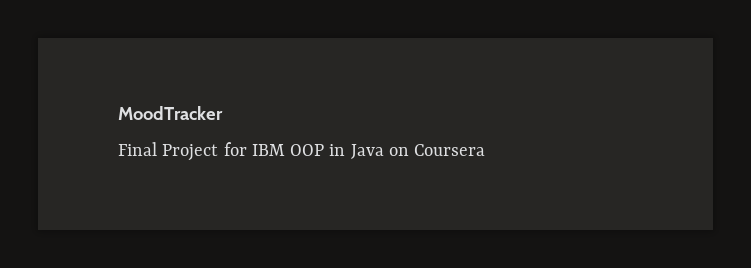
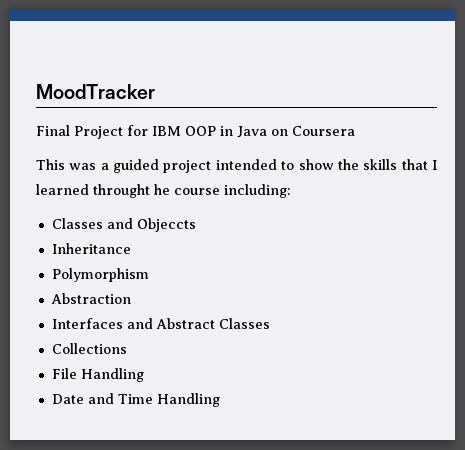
+ This was a guided project intended to show the skills that I learned throught he course including:
+ Classes and Objeccts
+ Inheritance
+ Polymorphism
+ Abstraction
+ Interfaces and Abstract Classes
+ Collections
+ File Handling
+ Date and Time Handling

